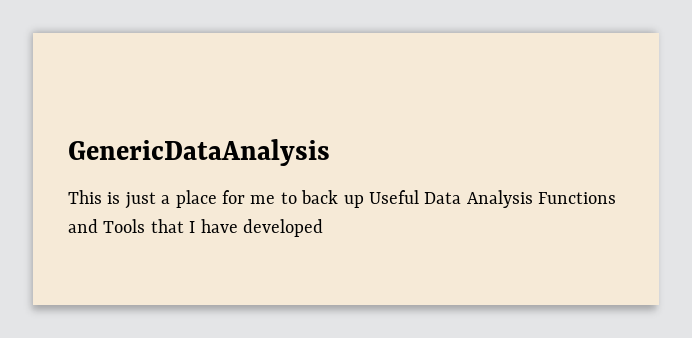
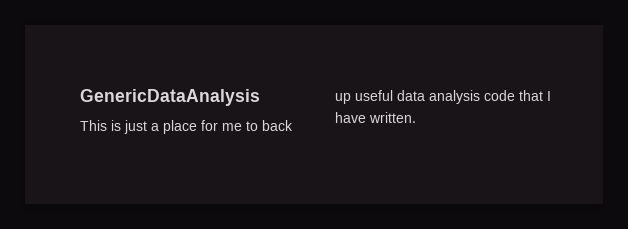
- This is just a place for me to back up Useful Data Analysis Functions and Tools that I have developed
+ This is just a place for me to back up useful data analysis code that I have written.

